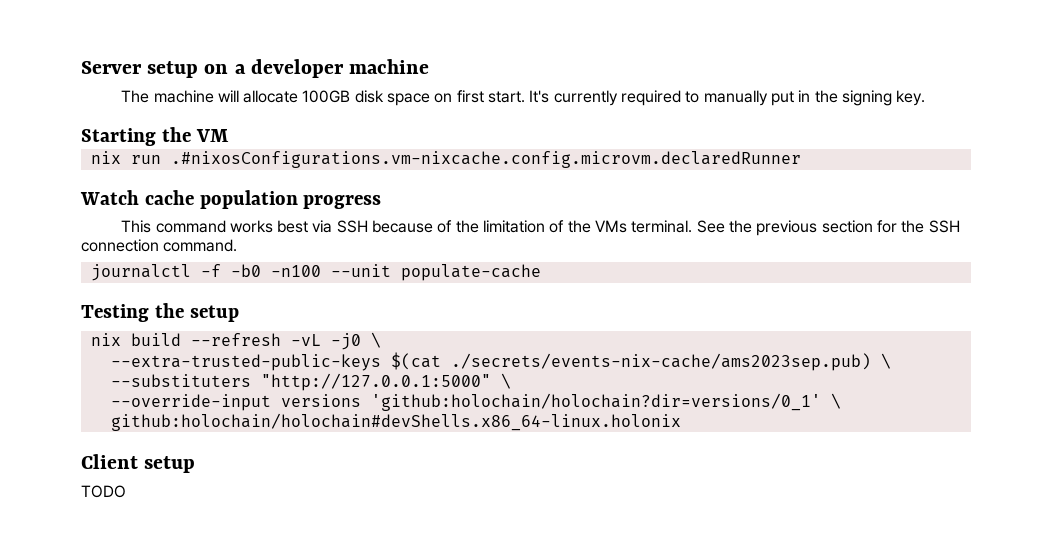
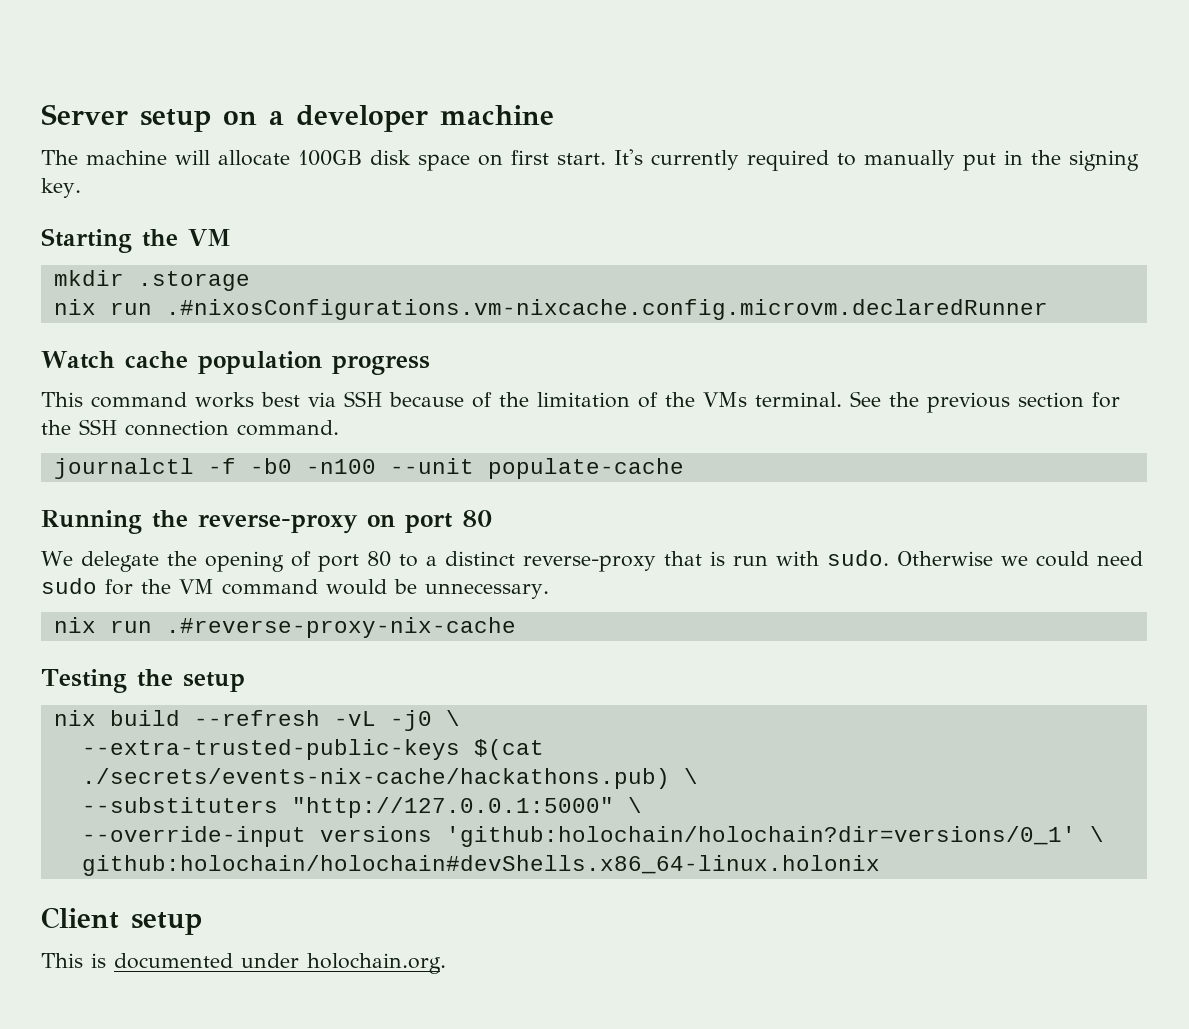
+ mkdir .storage
+ Running the reverse-proxy on port 80
+ We delegate the opening of port 80 to a distinct reverse-proxy that is run with sudo. Otherwise we could need sudo for the VM command would be unnecessary.
+ nix run .#reverse-proxy-nix-cache
- --extra-trusted-public-keys $(cat ./secrets/events-nix-cache/ams2023sep.pub) \
+ --extra-trusted-public-keys $(cat ./secrets/events-nix-cache/hackathons.pub) \
- TODO
+ This is documented under holochain.org.

